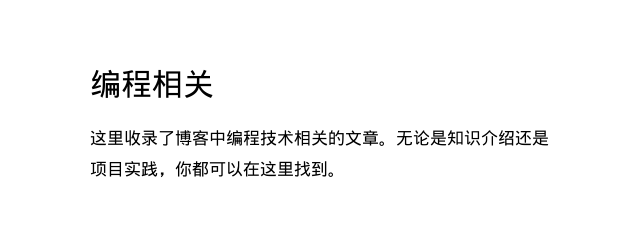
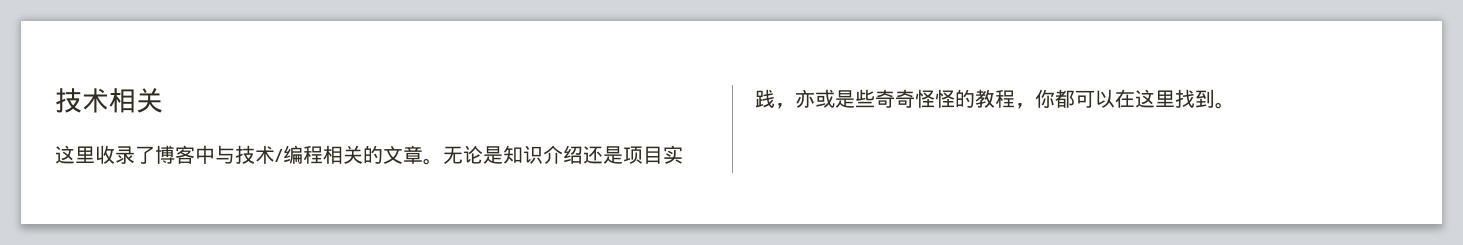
- 编程相关
+ 技术相关
- 这里收录了博客中编程技术相关的文章。
+ 这里收录了博客中与技术/编程相关的文章。
- 无论是知识介绍还是项目实践，你都可以在这里找到。
+ 无论是知识介绍还是项目实践，亦或是些奇奇怪怪的教程，你都可以在这里找到。

